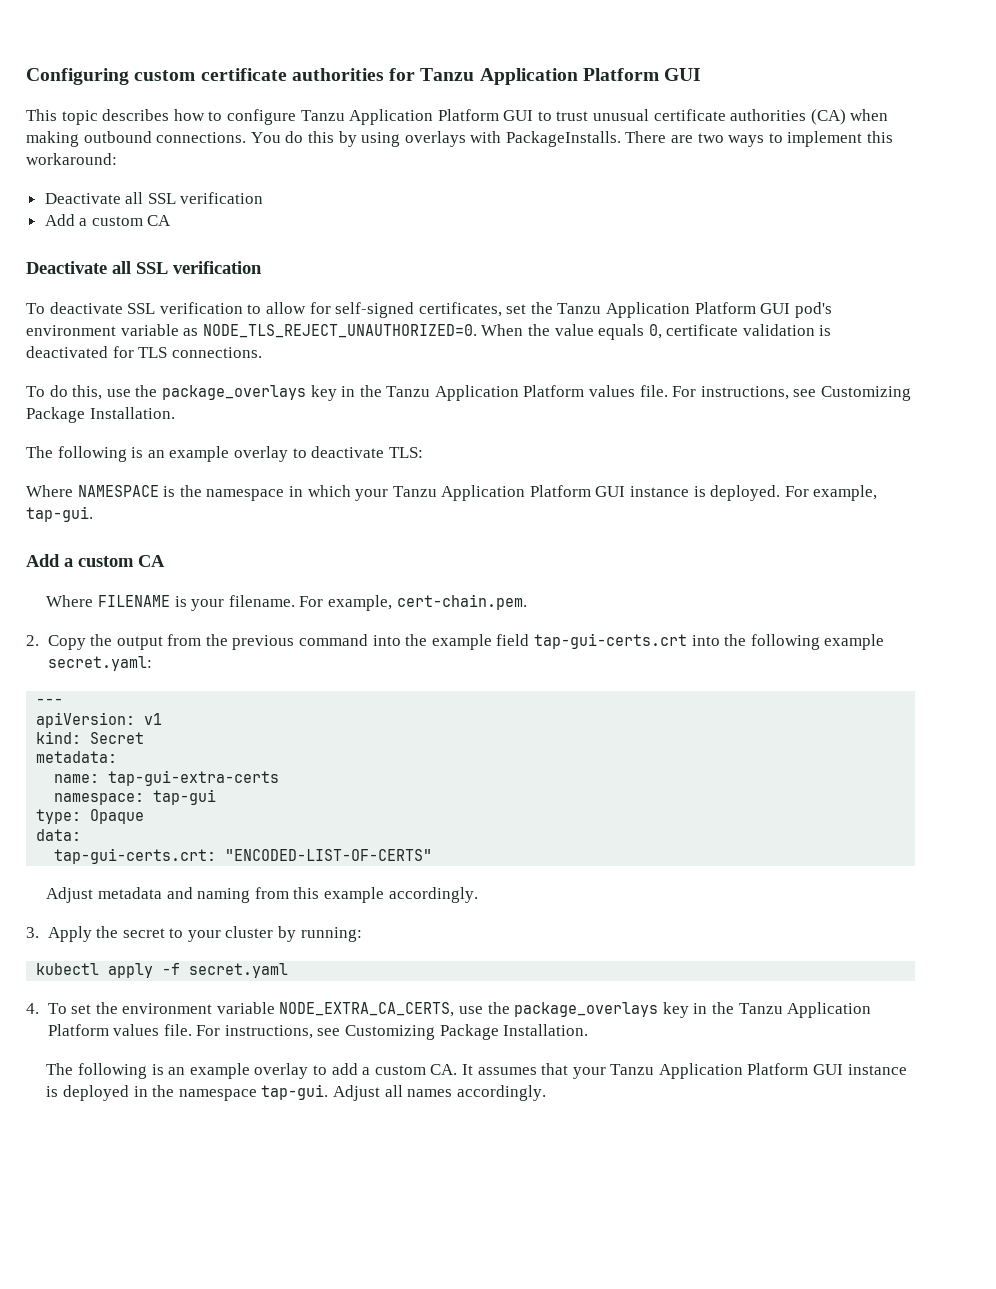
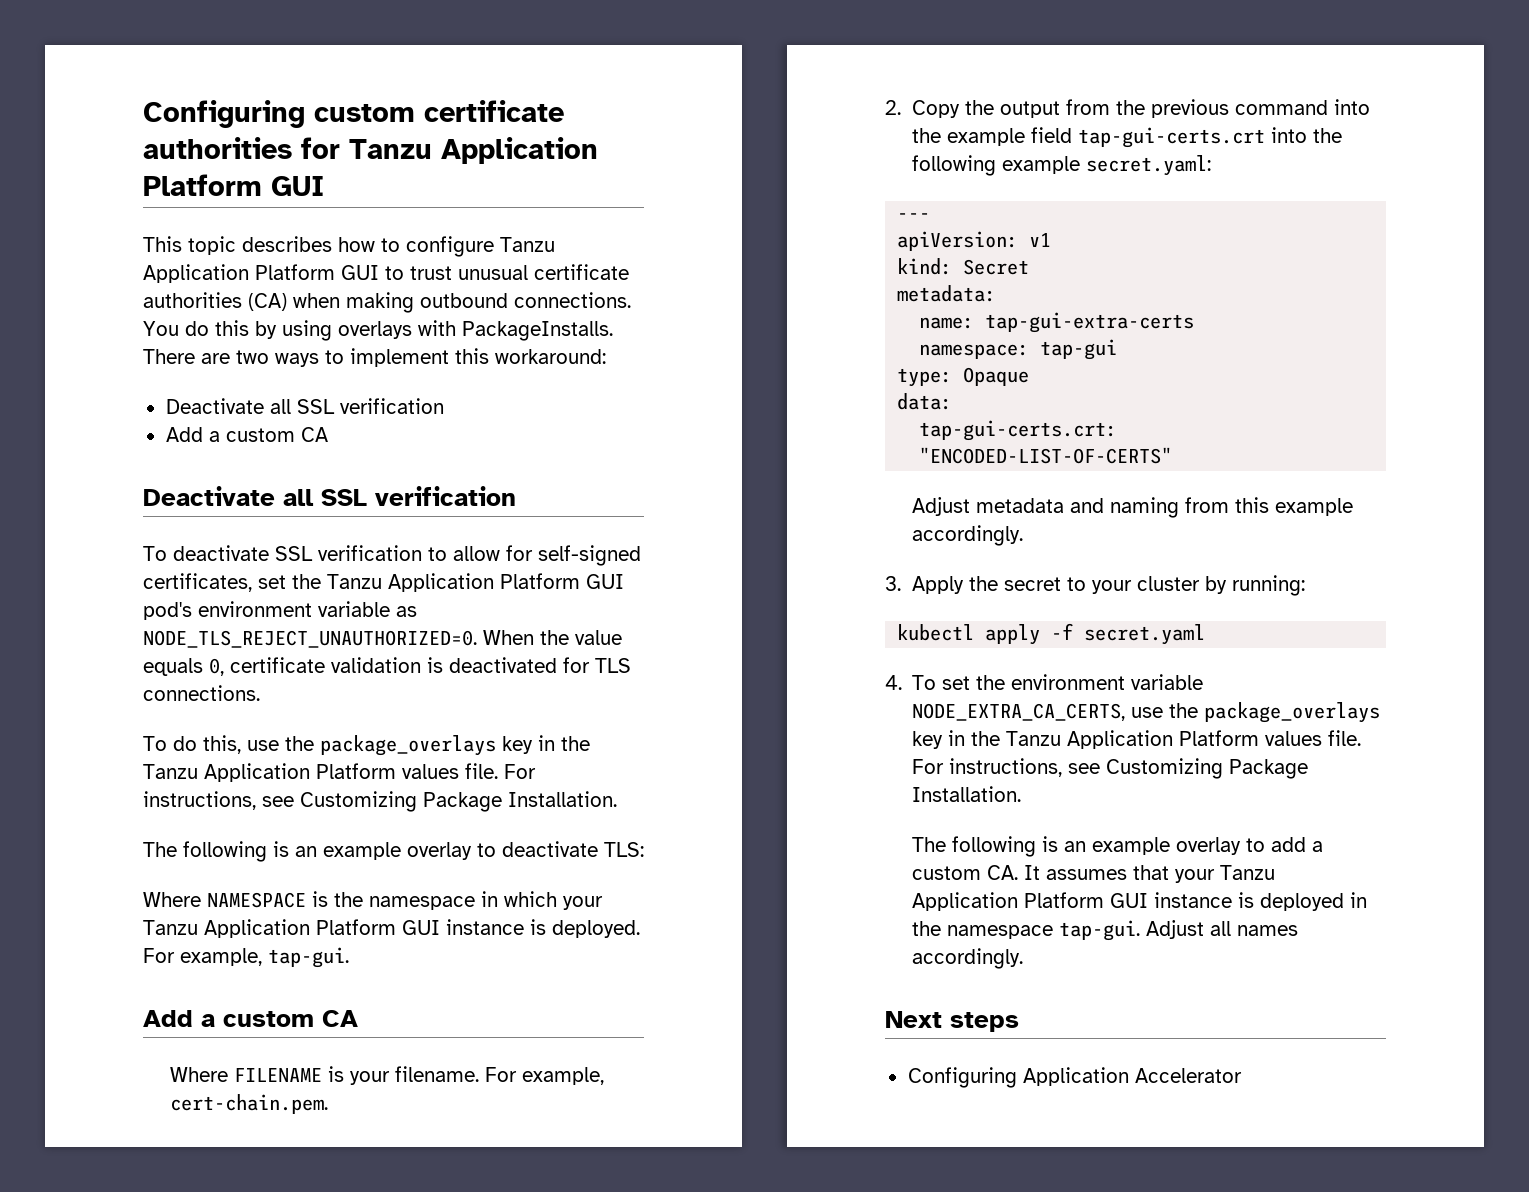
+ Next steps
+ Configuring Application Accelerator

